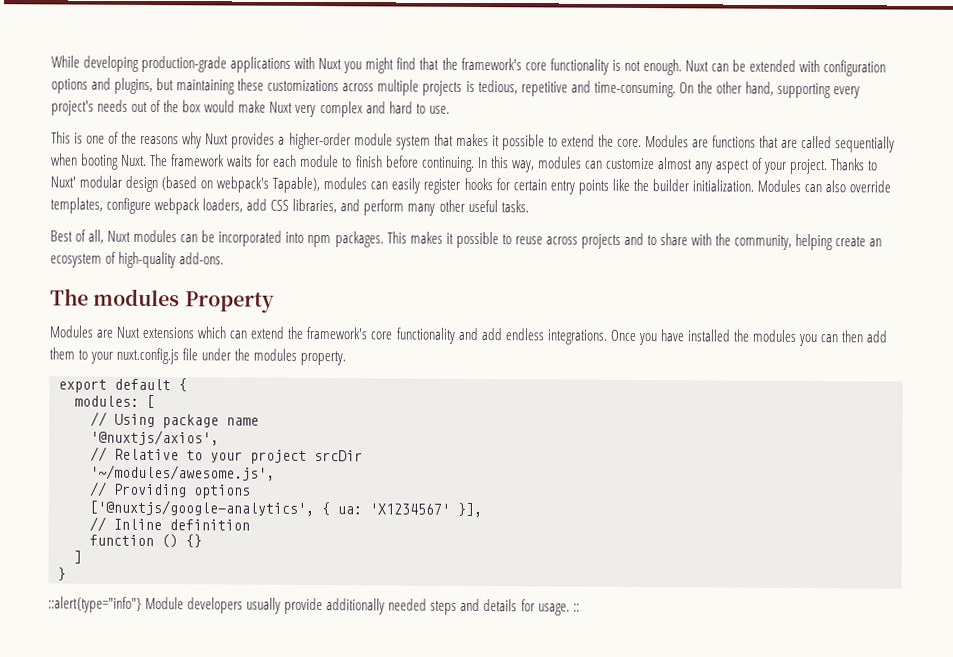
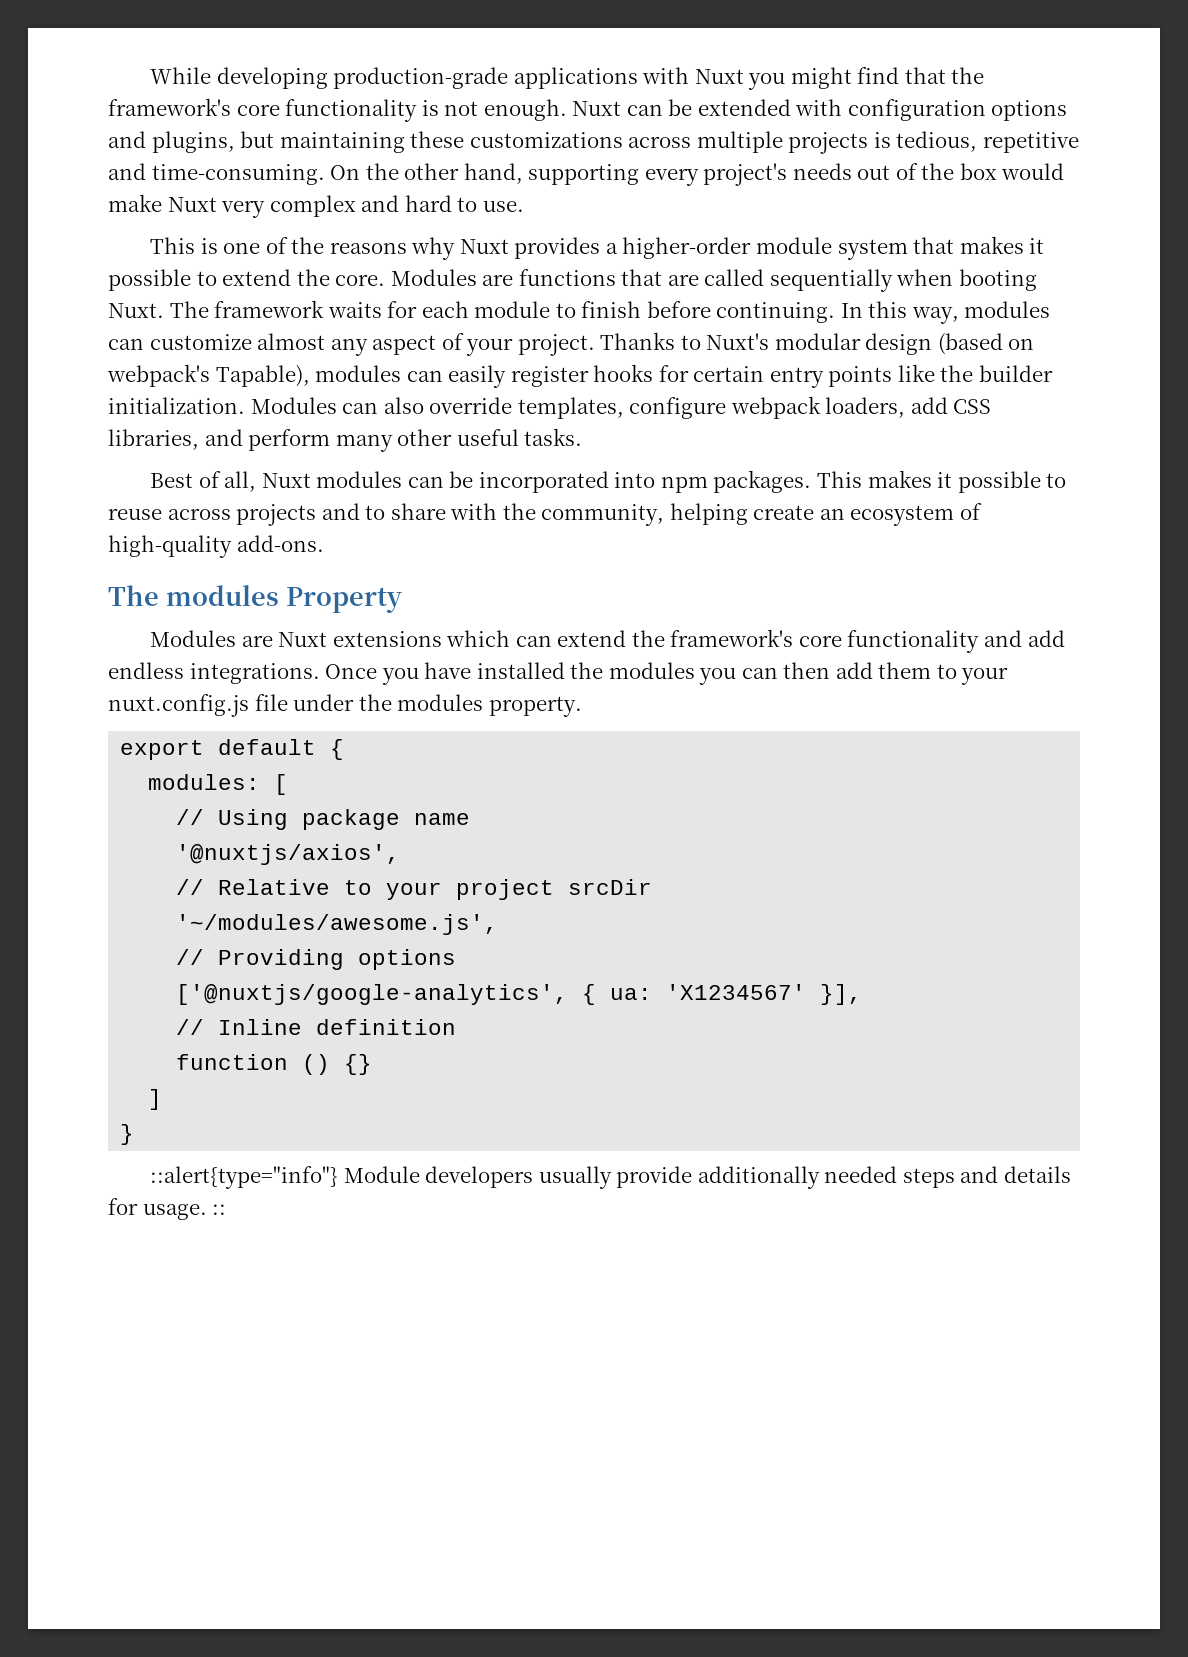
- Thanks to Nuxt' modular design (based on webpack's Tapable), modules can easily register hooks for certain entry points like the builder initialization.
+ Thanks to Nuxt's modular design (based on webpack's Tapable), modules can easily register hooks for certain entry points like the builder initialization.

